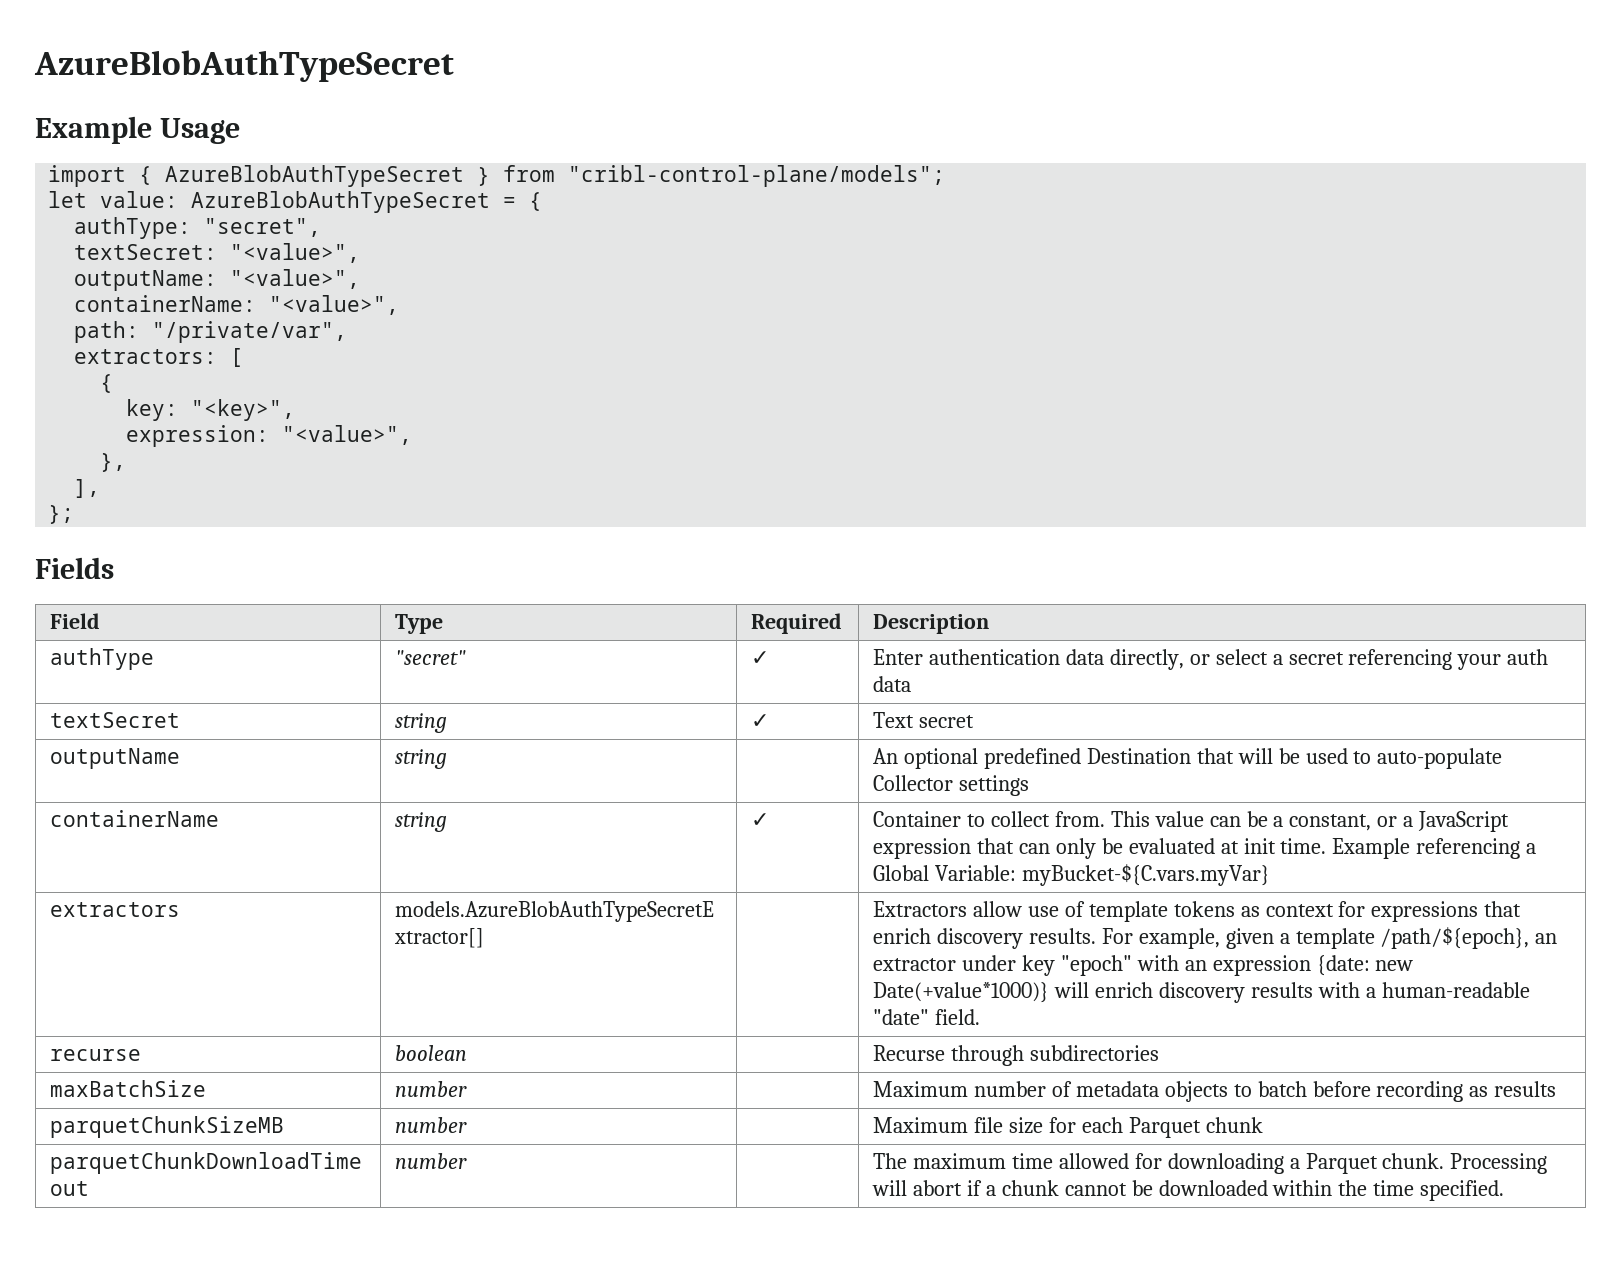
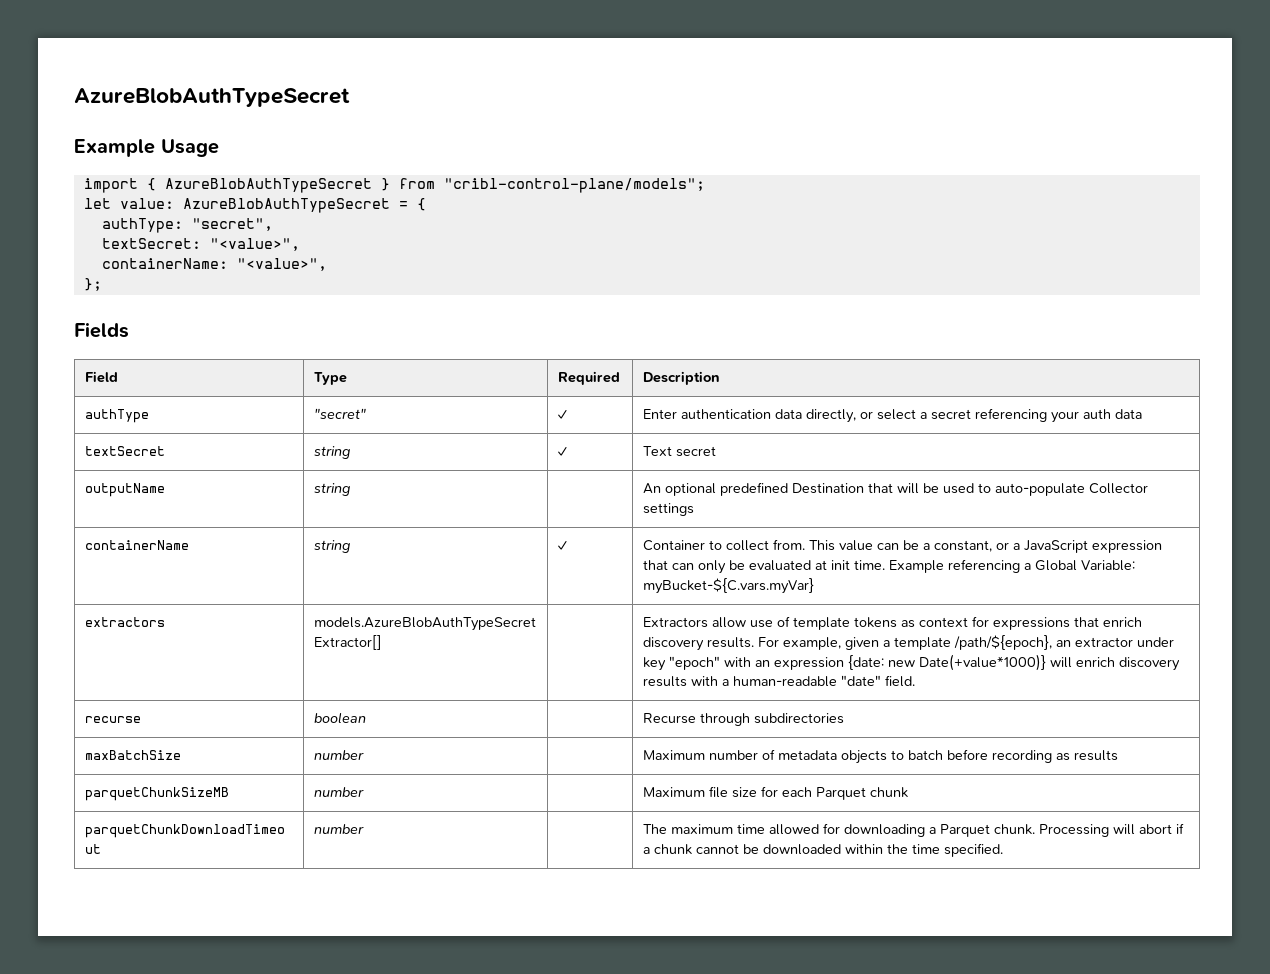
- outputName: "<value>",
- path: "/private/var",
- extractors: [
- {
- key: "<key>",
- expression: "<value>",
- },
- ],

